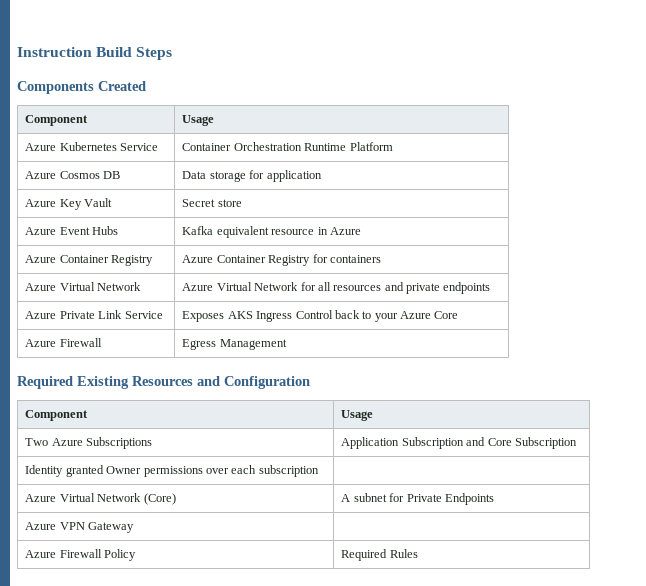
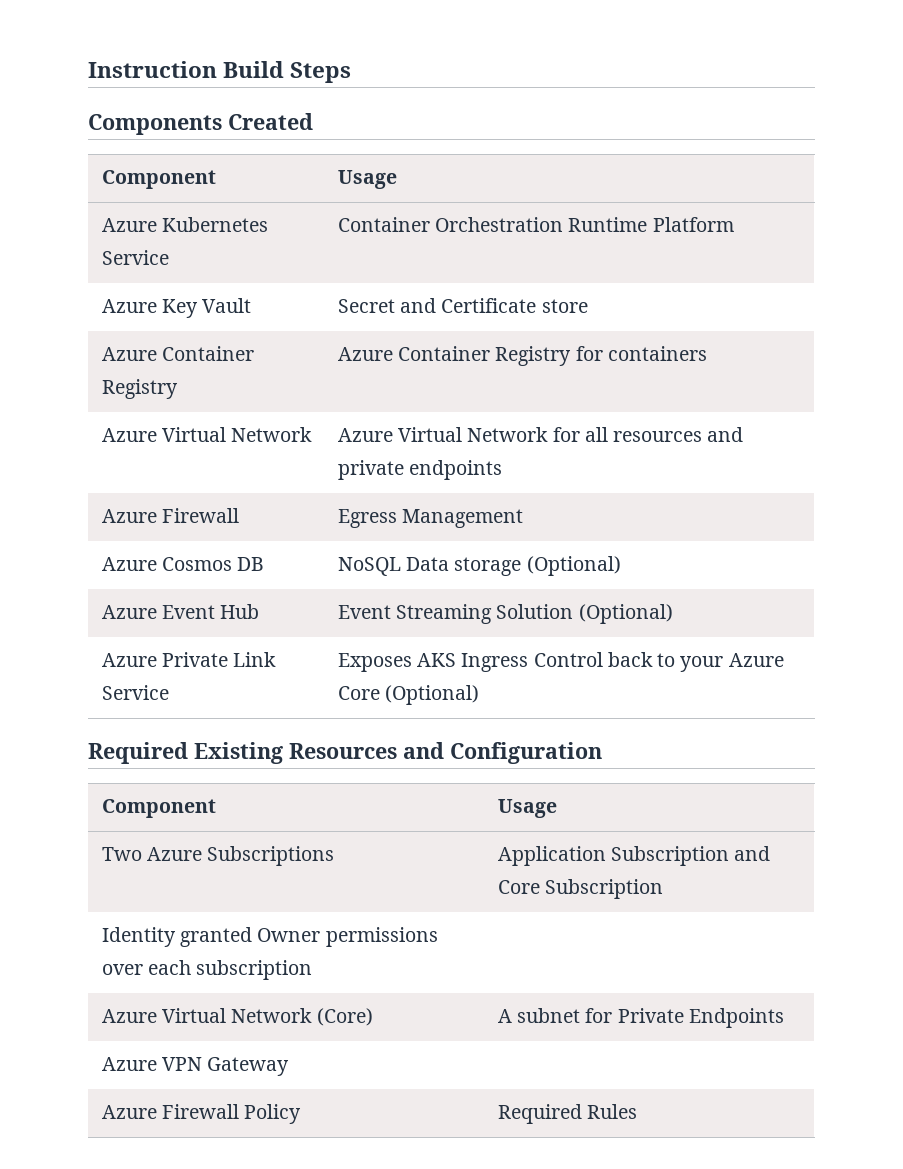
- Azure Cosmos DB | Data storage for application
- Azure Key Vault | Secret store
+ Azure Key Vault | Secret and Certificate store
- Azure Event Hubs | Kafka equivalent resource in Azure
+ Azure Firewall | Egress Management
+ Azure Cosmos DB | NoSQL Data storage (Optional)
+ Azure Event Hub | Event Streaming Solution (Optional)
- Azure Private Link Service | Exposes AKS Ingress Control back to your Azure Core
- Azure Firewall | Egress Management
+ Azure Private Link Service | Exposes AKS Ingress Control back to your Azure Core (Optional)

